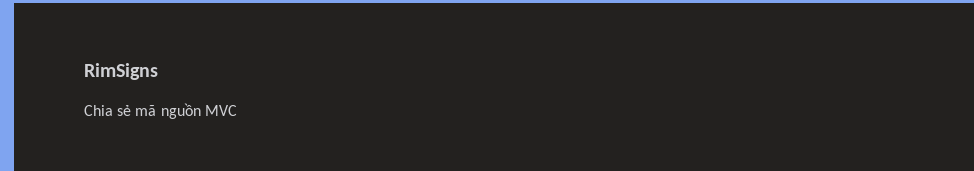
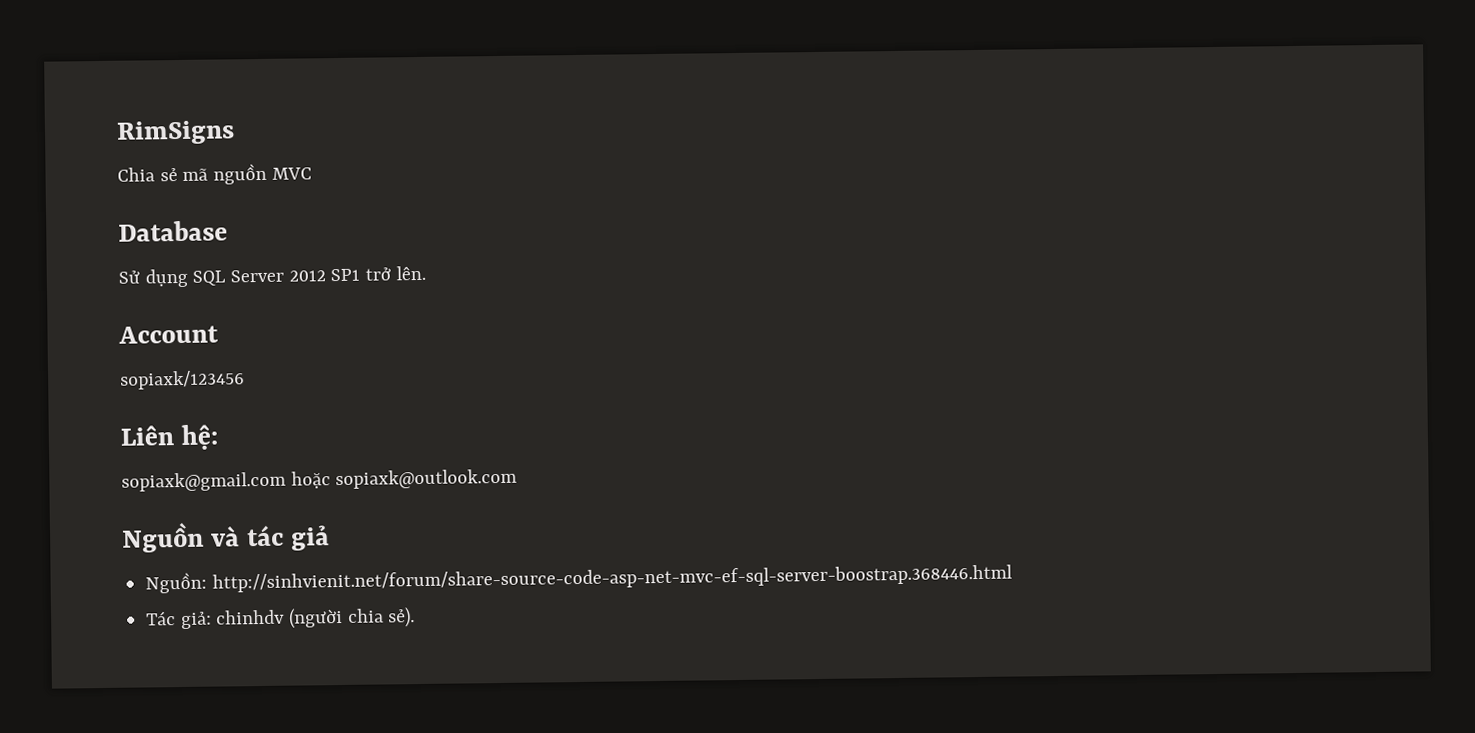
+ Database
+ Sử dụng SQL Server 2012 SP1 trở lên.
+ Account
+ sopiaxk/123456
+ Liên hệ:
+ sopiaxk@gmail.com hoặc sopiaxk@outlook.com
+ Nguồn và tác giả
+ Nguồn: http://sinhvienit.net/forum/share-source-code-asp-net-mvc-ef-sql-server-boostrap.368446.html
+ Tác giả: chinhdv (người chia sẻ).

